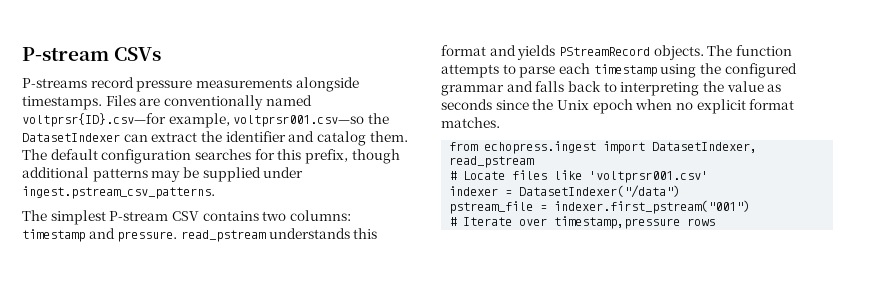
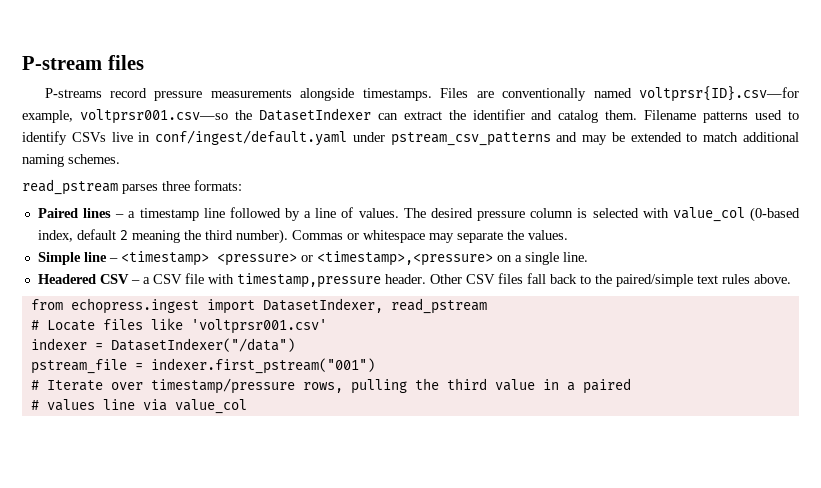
- P-stream CSVs
+ P-stream files
- The default configuration searches for this prefix, though additional patterns may be supplied under ingest.pstream_csv_patterns.
- The simplest P-stream CSV contains two columns: timestamp and pressure. read_pstream understands this format and yields PStreamRecord objects. The function attempts to parse each timestamp using the configured grammar and falls back to interpreting the value as seconds since the Unix epoch when no explicit format matches.
+ Filename patterns used to identify CSVs live in conf/ingest/default.yaml under pstream_csv_patterns and may be extended to match additional naming schemes.
+ read_pstream parses three formats:
+ Paired lines – a timestamp line followed by a line of values. The desired pressure column is selected with value_col (0‑based index, default 2 meaning the third number). Commas or whitespace may separate the values.
+ Simple line – <timestamp> <pressure> or <timestamp>,<pressure> on a single line.
+ Headered CSV – a CSV file with timestamp,pressure header. Other CSV files fall back to the paired/simple text rules above.
- # Iterate over timestamp,pressure rows
+ # Iterate over timestamp/pressure rows, pulling the third value in a paired
+ # values line via value_col

